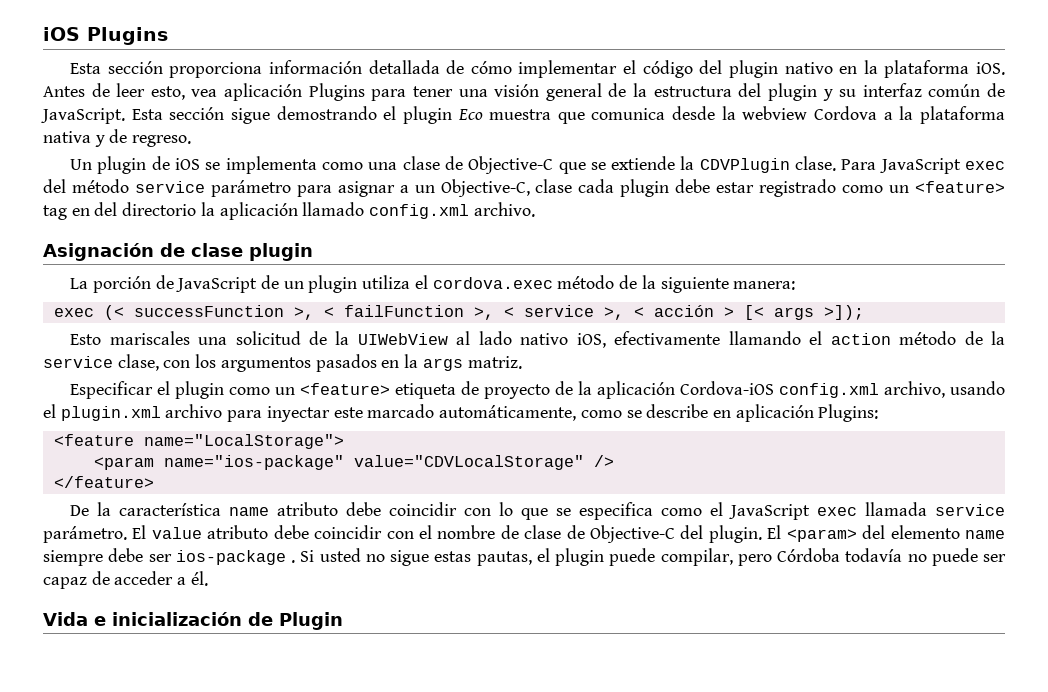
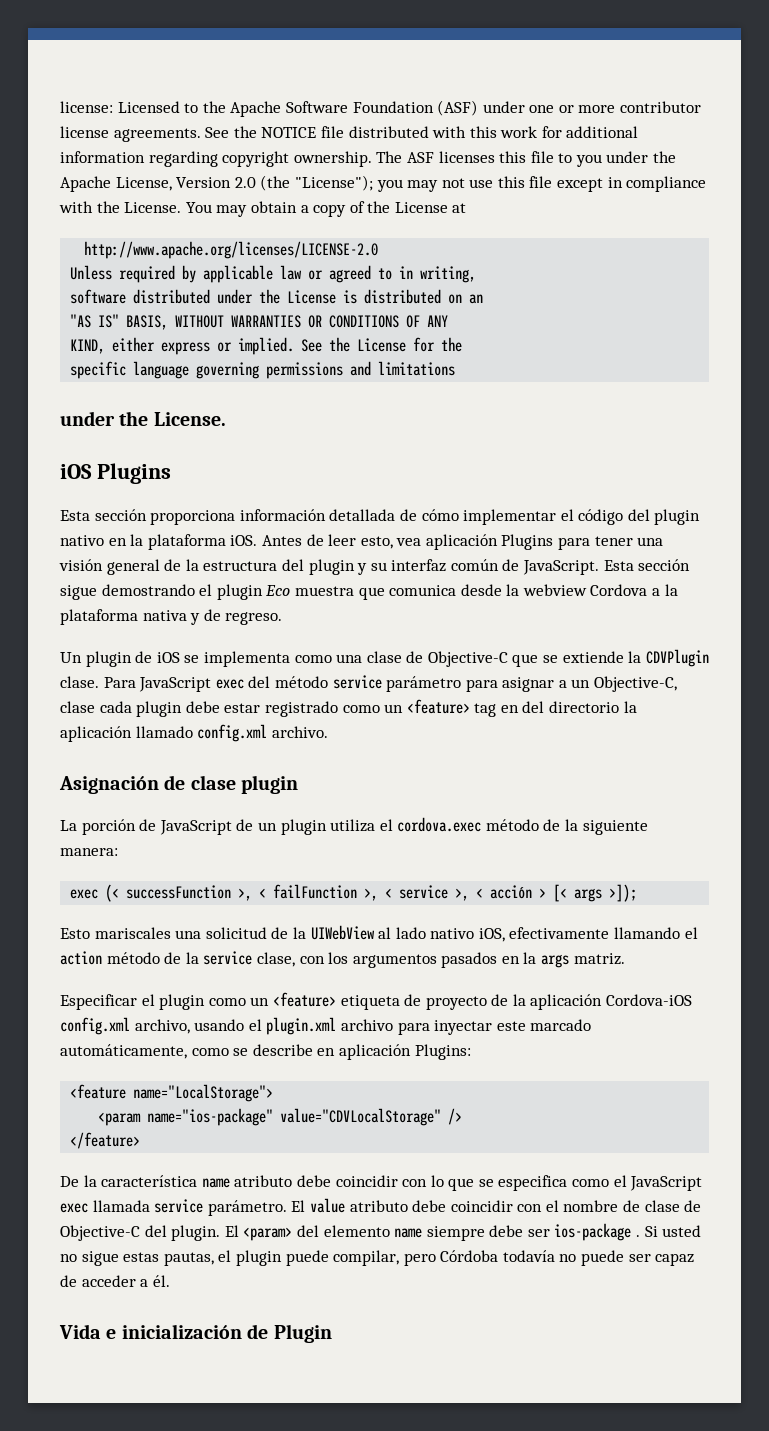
+ license: Licensed to the Apache Software Foundation (ASF) under one or more contributor license agreements. See the NOTICE file distributed with this work for additional information regarding copyright ownership. The ASF licenses this file to you under the Apache License, Version 2.0 (the "License"); you may not use this file except in compliance with the License. You may obtain a copy of the License at
+ http://www.apache.org/licenses/LICENSE-2.0
+ Unless required by applicable law or agreed to in writing,
+ software distributed under the License is distributed on an
+ "AS IS" BASIS, WITHOUT WARRANTIES OR CONDITIONS OF ANY
+ KIND, either express or implied. See the License for the
+ specific language governing permissions and limitations
+ under the License.

